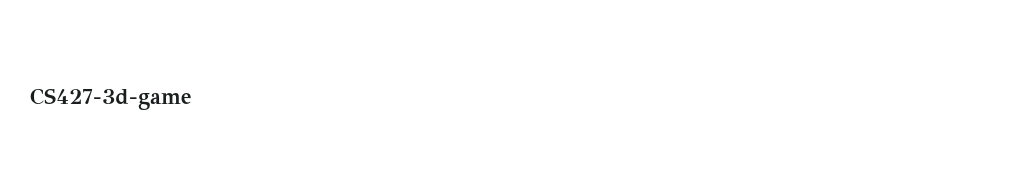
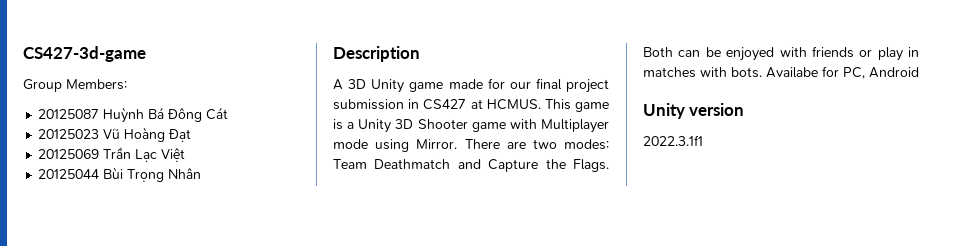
+ Group Members:
+ 20125087 Huỳnh Bá Đông Cát
+ 20125023 Vũ Hoàng Đạt
+ 20125069 Trần Lạc Việt
+ 20125044 Bùi Trọng Nhân
+ Description
+ A 3D Unity game made for our final project submission in CS427 at HCMUS. This game is a Unity 3D Shooter game with Multiplayer mode using Mirror. There are two modes: Team Deathmatch and Capture the Flags. Both can be enjoyed with friends or play in matches with bots. Availabe for PC, Android
+ Unity version
+ 2022.3.1f1

